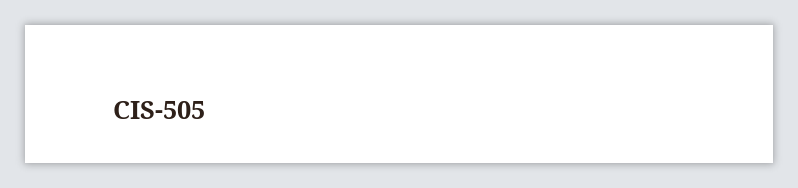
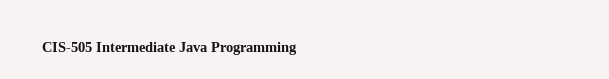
- CIS-505
+ CIS-505 Intermediate Java Programming

